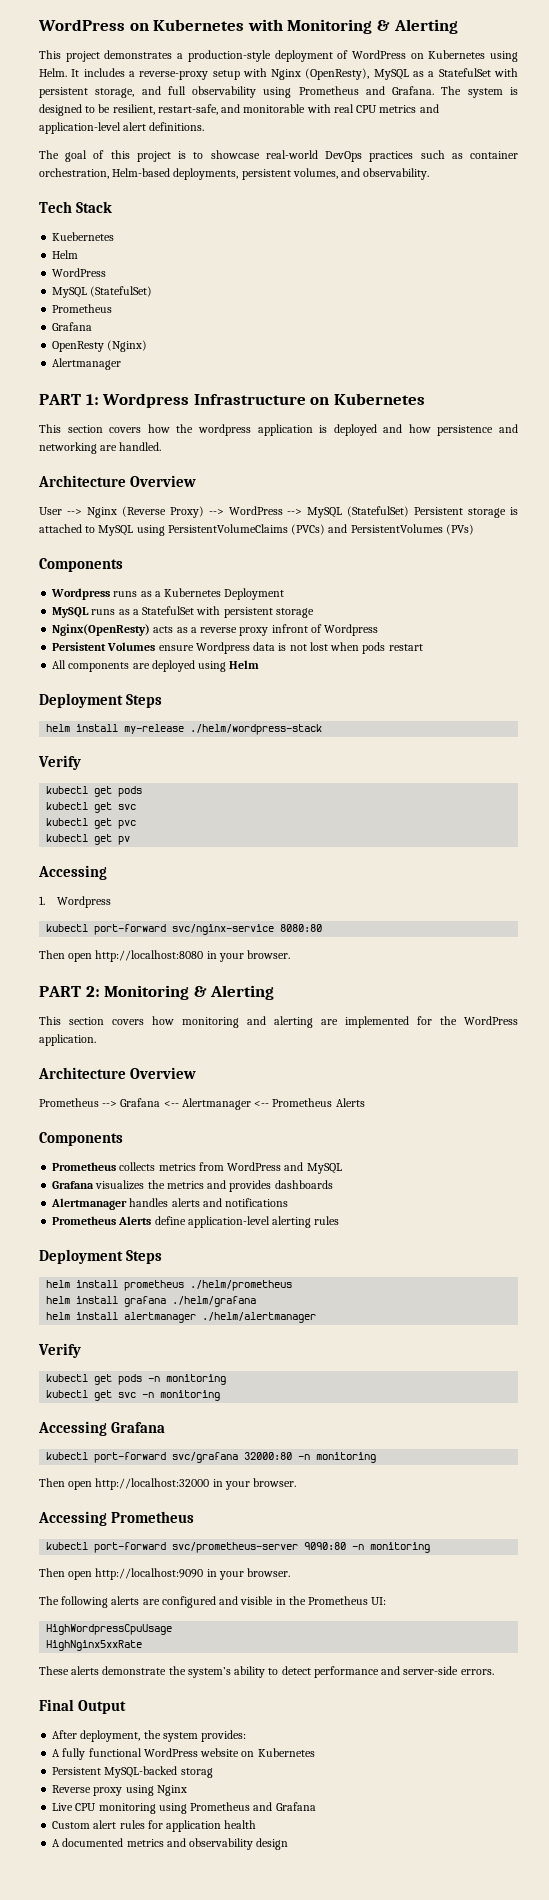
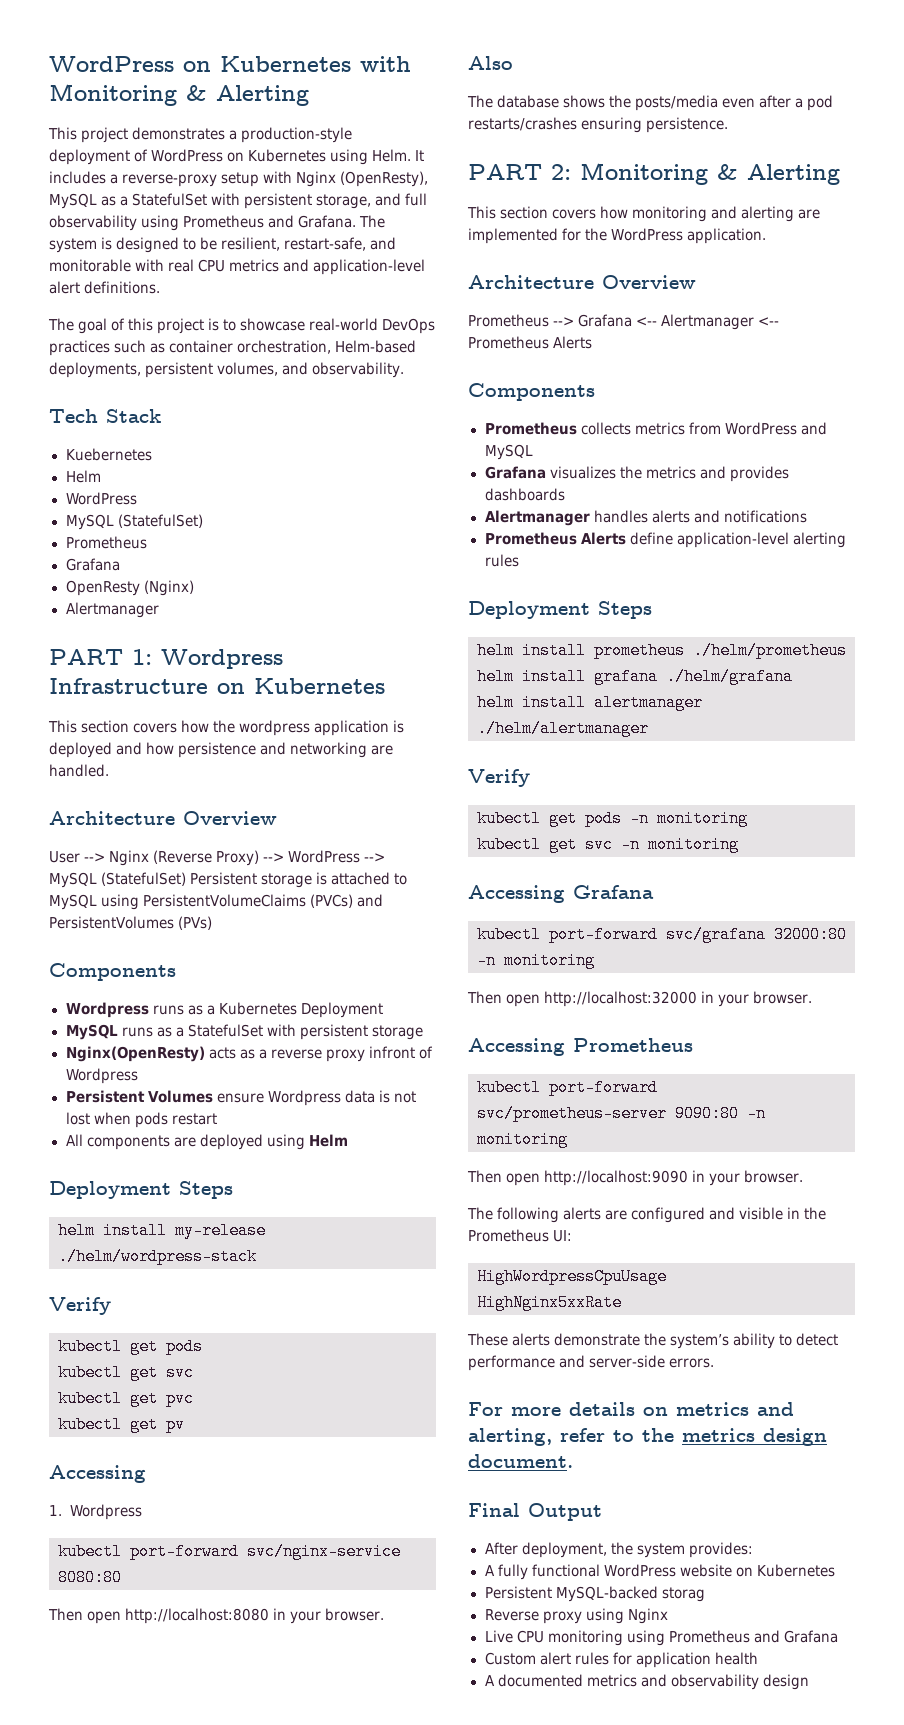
+ Also
+ The database shows the posts/media even after a pod restarts/crashes ensuring persistence.
+ For more details on metrics and alerting, refer to the metrics design document.

